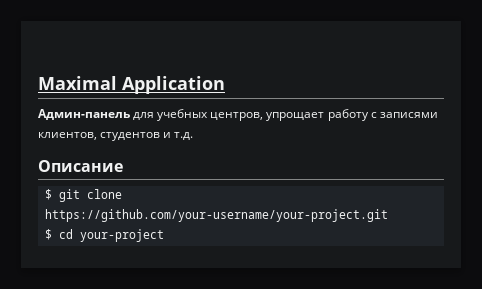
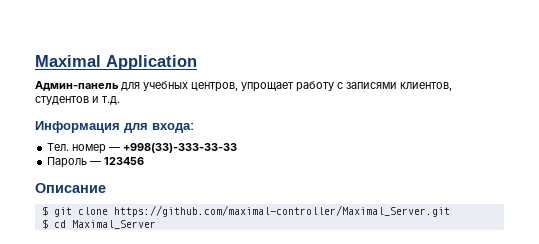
+ Информация для входа:
+ Тел. номер — +998(33)-333-33-33
+ Пароль — 123456
- $ git clone https://github.com/your-username/your-project.git
+ $ git clone https://github.com/maximal-controller/Maximal_Server.git
- $ cd your-project
+ $ cd Maximal_Server

